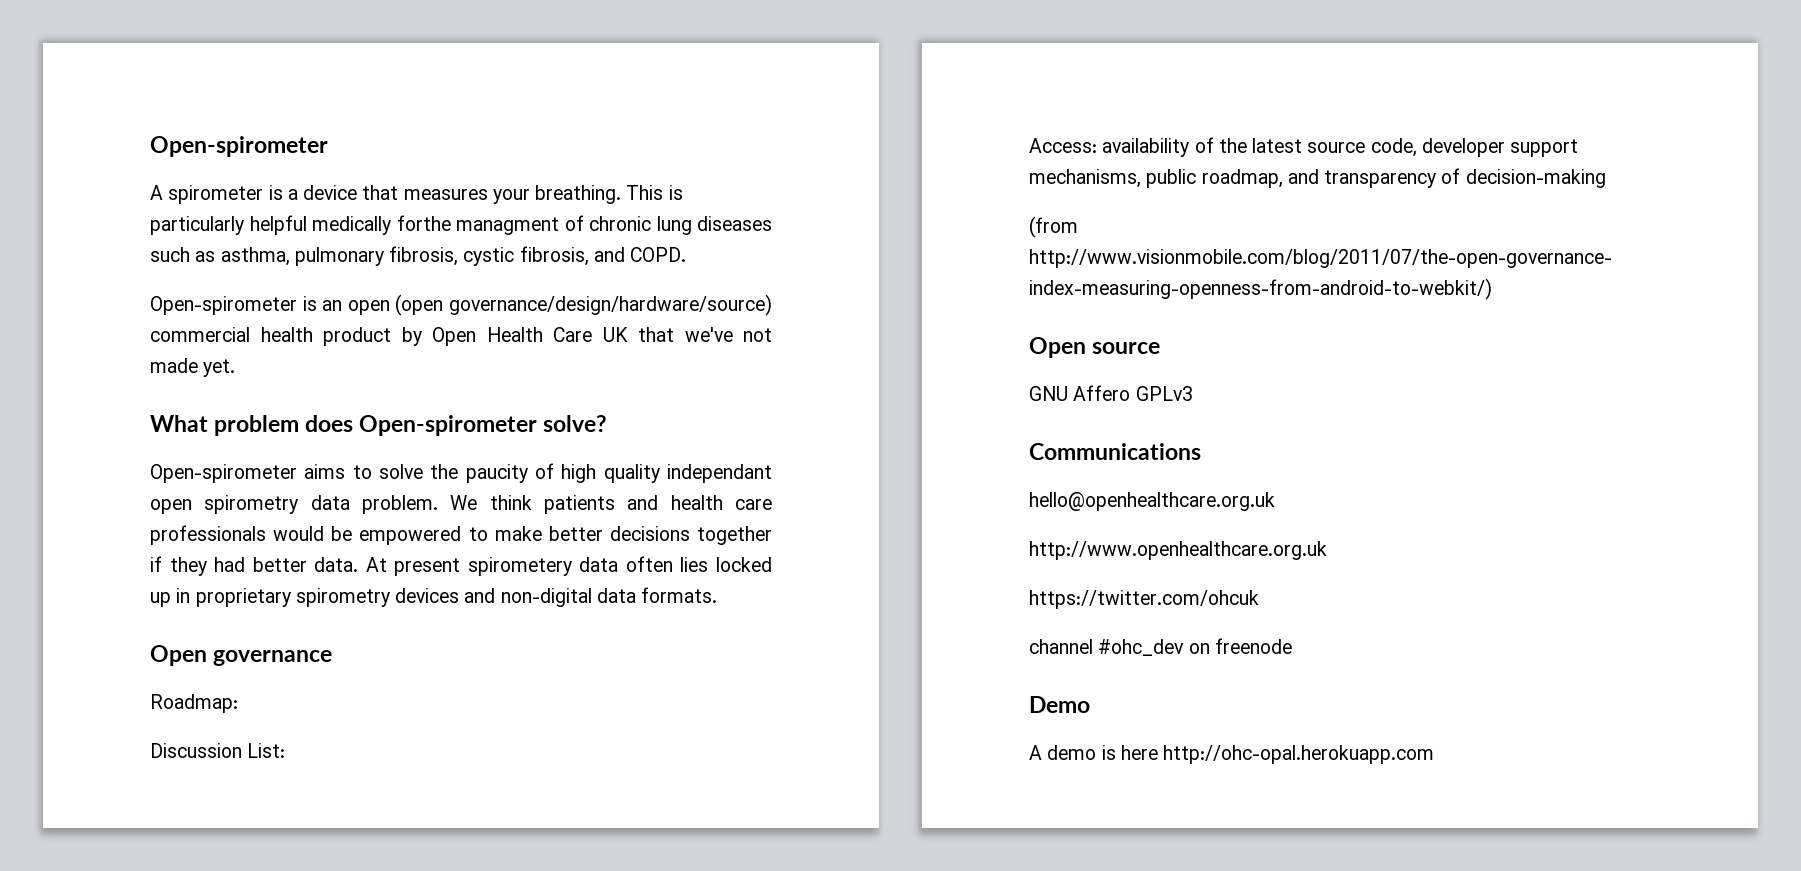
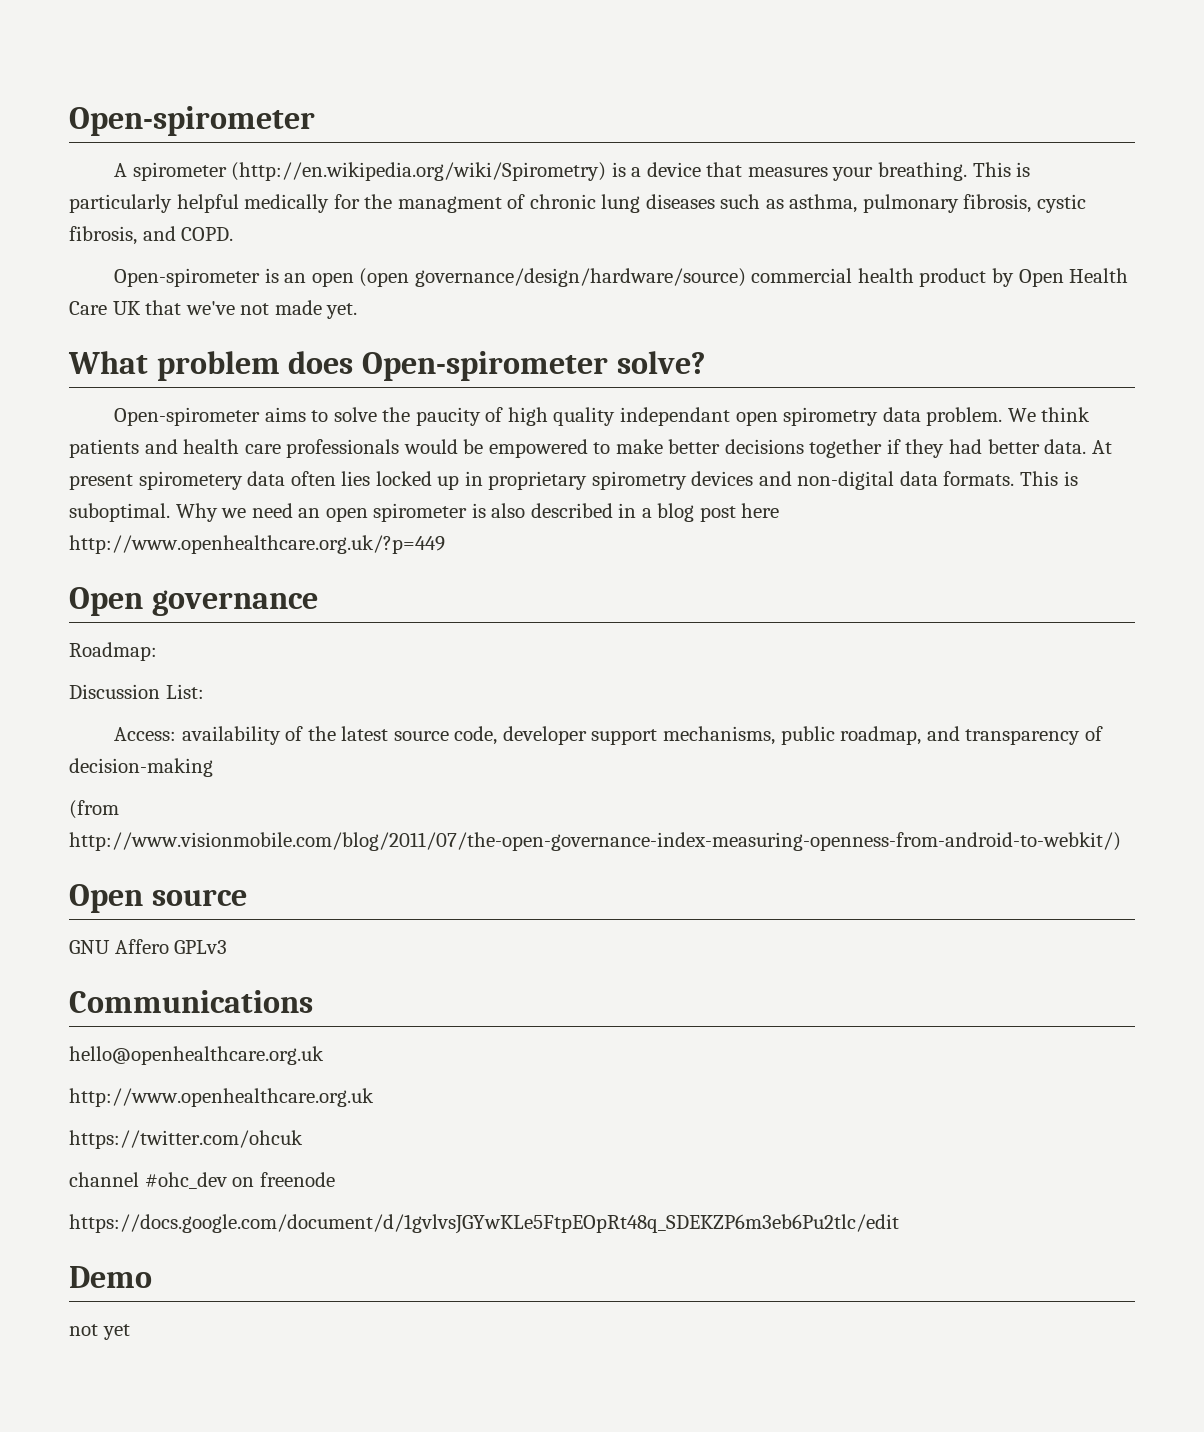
- A spirometer is a device that measures your breathing.
+ A spirometer (http://en.wikipedia.org/wiki/Spirometry) is a device that measures your breathing.
- This is particularly helpful medically forthe managment of chronic lung diseases such as asthma, pulmonary fibrosis, cystic fibrosis, and COPD.
+ This is particularly helpful medically for the managment of chronic lung diseases such as asthma, pulmonary fibrosis, cystic fibrosis, and COPD.
+ This is suboptimal. Why we need an open spirometer is also described in a blog post here http://www.openhealthcare.org.uk/?p=449
+ https://docs.google.com/document/d/1gvlvsJGYwKLe5FtpEOpRt48q_SDEKZP6m3eb6Pu2tlc/edit
- A demo is here http://ohc-opal.herokuapp.com
+ not yet

